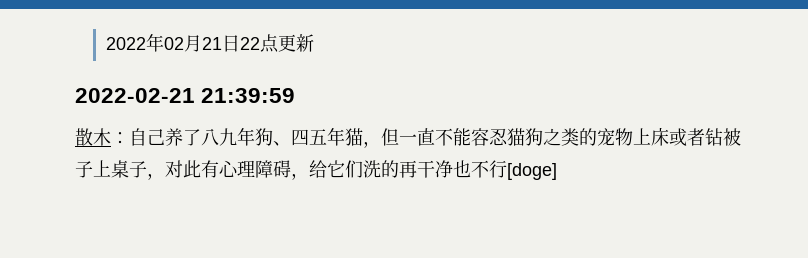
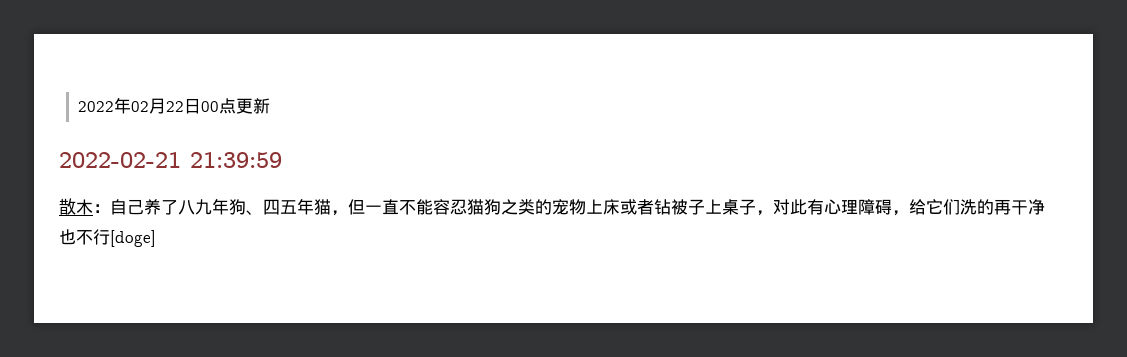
- 2022年02月21日22点更新
+ 2022年02月22日00点更新

